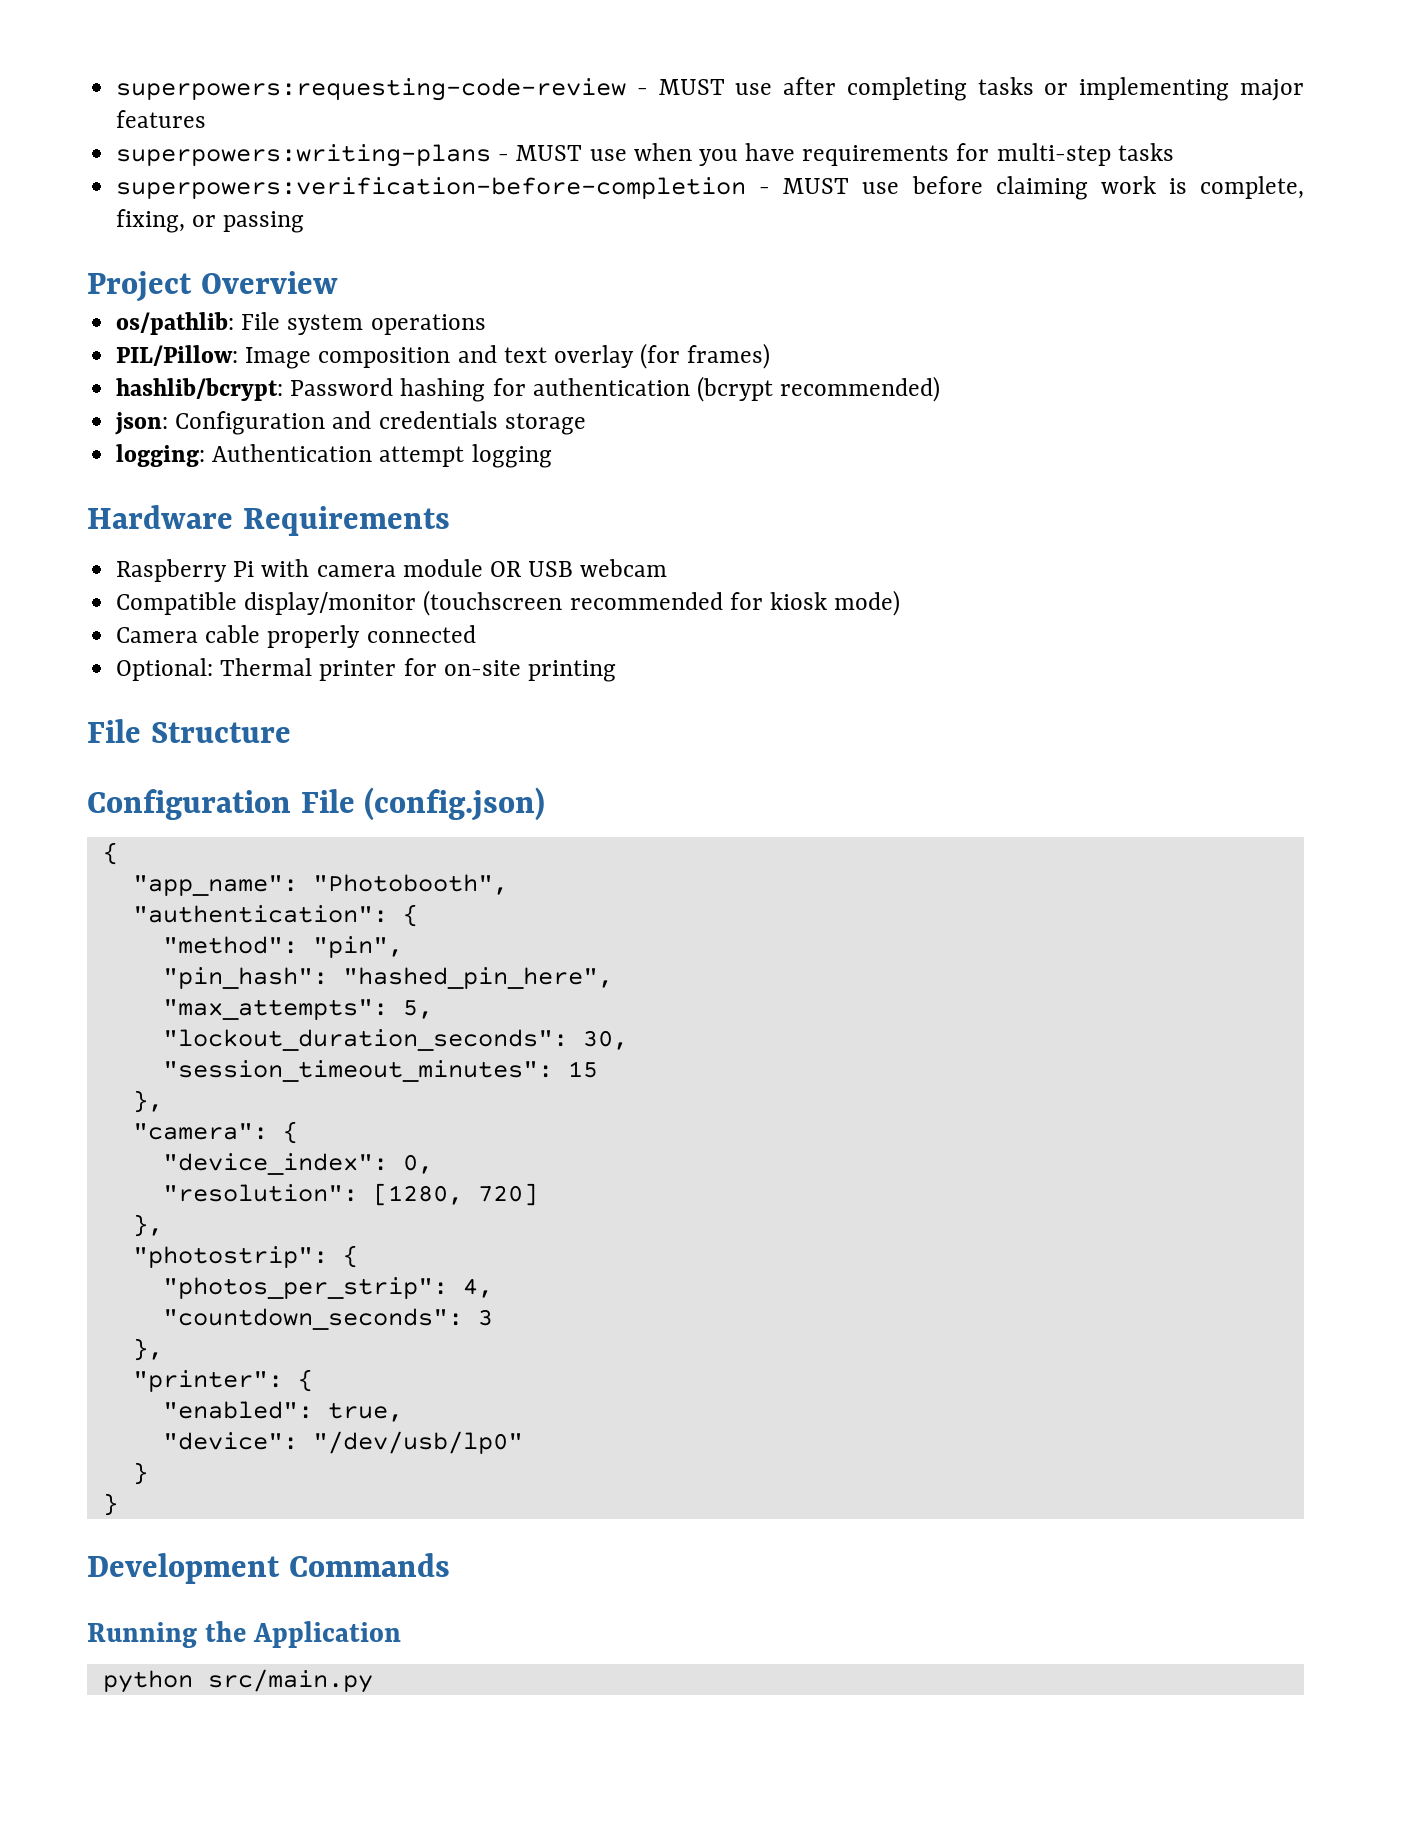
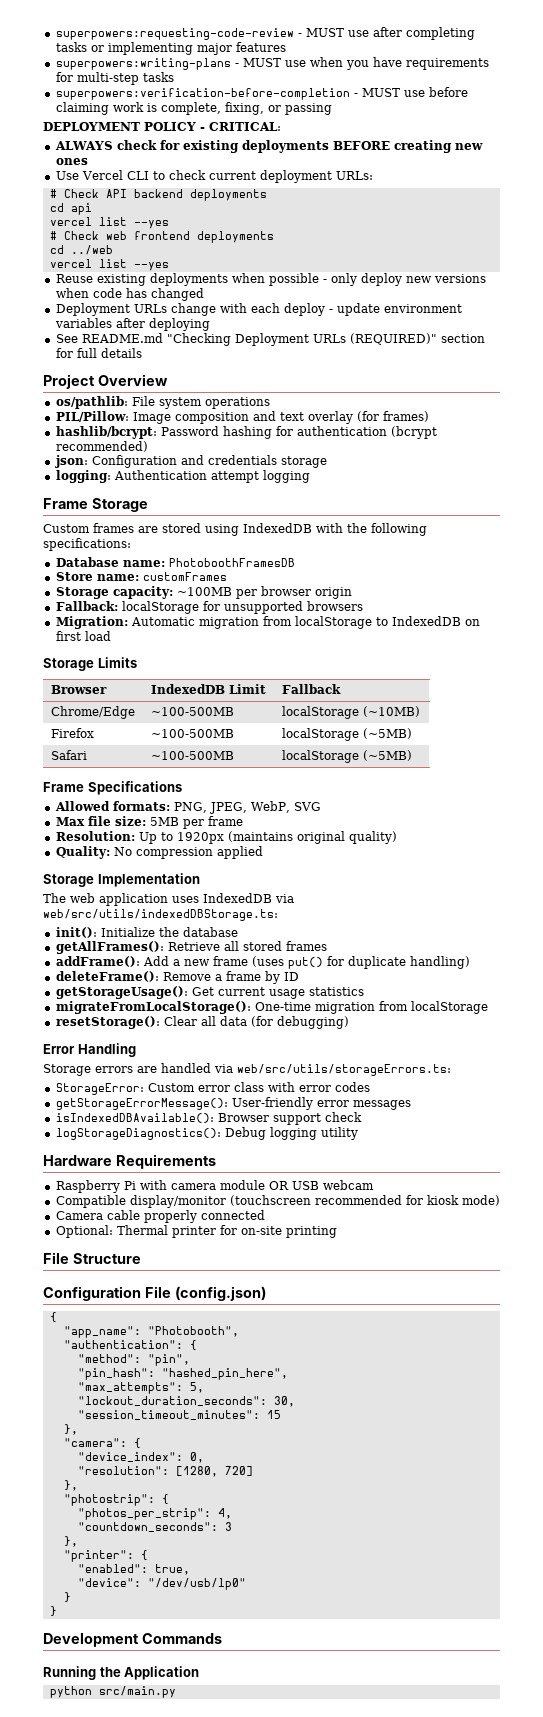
+ DEPLOYMENT POLICY - CRITICAL:
+ ALWAYS check for existing deployments BEFORE creating new ones
+ Use Vercel CLI to check current deployment URLs:
+ # Check API backend deployments
+ cd api
+ vercel list --yes
+ # Check web frontend deployments
+ cd ../web
+ vercel list --yes
+ Reuse existing deployments when possible - only deploy new versions when code has changed
+ Deployment URLs change with each deploy - update environment variables after deploying
+ See README.md "Checking Deployment URLs (REQUIRED)" section for full details
+ Frame Storage
+ Custom frames are stored using IndexedDB with the following specifications:
+ Database name: PhotoboothFramesDB
+ Store name: customFrames
+ Storage capacity: ~100MB per browser origin
+ Fallback: localStorage for unsupported browsers
+ Migration: Automatic migration from localStorage to IndexedDB on first load
+ Storage Limits
+ Browser | IndexedDB Limit | Fallback
+ Chrome/Edge | ~100-500MB | localStorage (~10MB)
+ Firefox | ~100-500MB | localStorage (~5MB)
+ Safari | ~100-500MB | localStorage (~5MB)
+ Frame Specifications
+ Allowed formats: PNG, JPEG, WebP, SVG
+ Max file size: 5MB per frame
+ Resolution: Up to 1920px (maintains original quality)
+ Quality: No compression applied
+ Storage Implementation
+ The web application uses IndexedDB via web/src/utils/indexedDBStorage.ts:
+ init(): Initialize the database
+ getAllFrames(): Retrieve all stored frames
+ addFrame(): Add a new frame (uses put() for duplicate handling)
+ deleteFrame(): Remove a frame by ID
+ getStorageUsage(): Get current usage statistics
+ migrateFromLocalStorage(): One-time migration from localStorage
+ resetStorage(): Clear all data (for debugging)
+ Error Handling
+ Storage errors are handled via web/src/utils/storageErrors.ts:
+ StorageError: Custom error class with error codes
+ getStorageErrorMessage(): User-friendly error messages
+ isIndexedDBAvailable(): Browser support check
+ logStorageDiagnostics(): Debug logging utility

